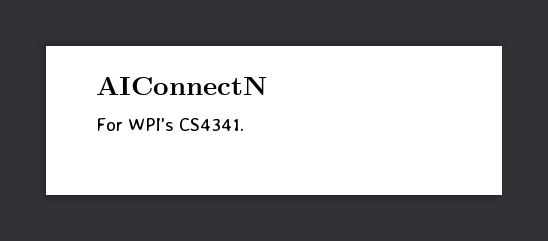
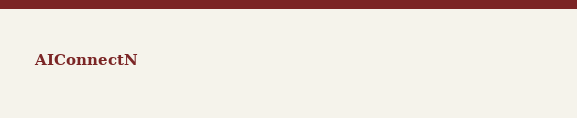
- For WPI's CS4341.

